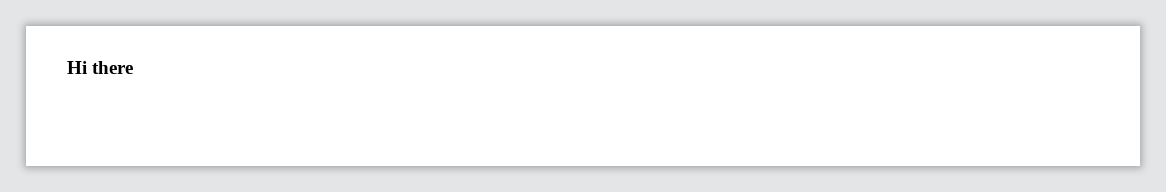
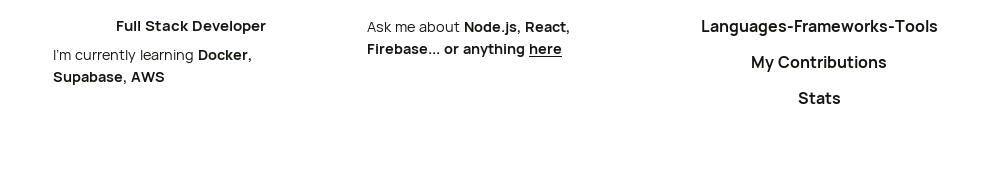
- Hi there
+ Full Stack Developer
+ I’m currently learning Docker, Supabase, AWS
+ Ask me about Node.js, React, Firebase... or anything here
+ Languages-Frameworks-Tools
+ My Contributions
+ Stats

